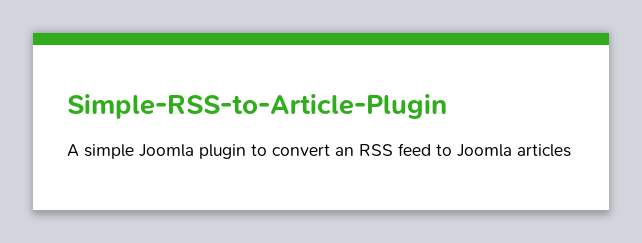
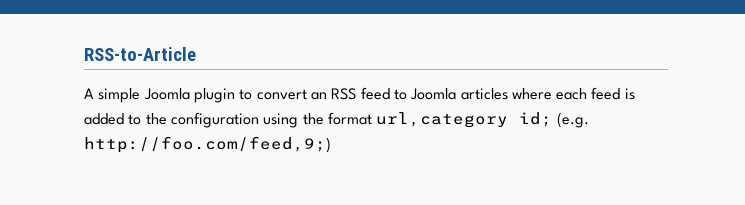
- Simple-RSS-to-Article-Plugin
+ RSS-to-Article
- A simple Joomla plugin to convert an RSS feed to Joomla articles
+ A simple Joomla plugin to convert an RSS feed to Joomla articles where each feed is added to the configuration using the format url,category id; (e.g. http://foo.com/feed,9;)

